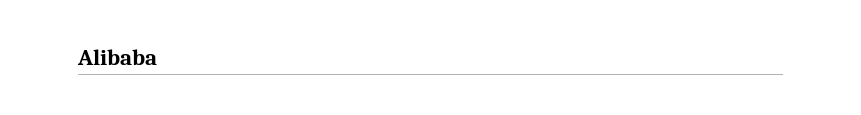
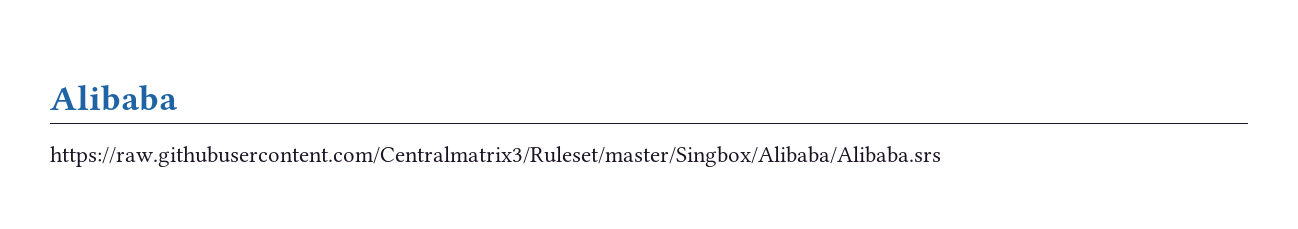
+ https://raw.githubusercontent.com/Centralmatrix3/Ruleset/master/Singbox/Alibaba/Alibaba.srs

